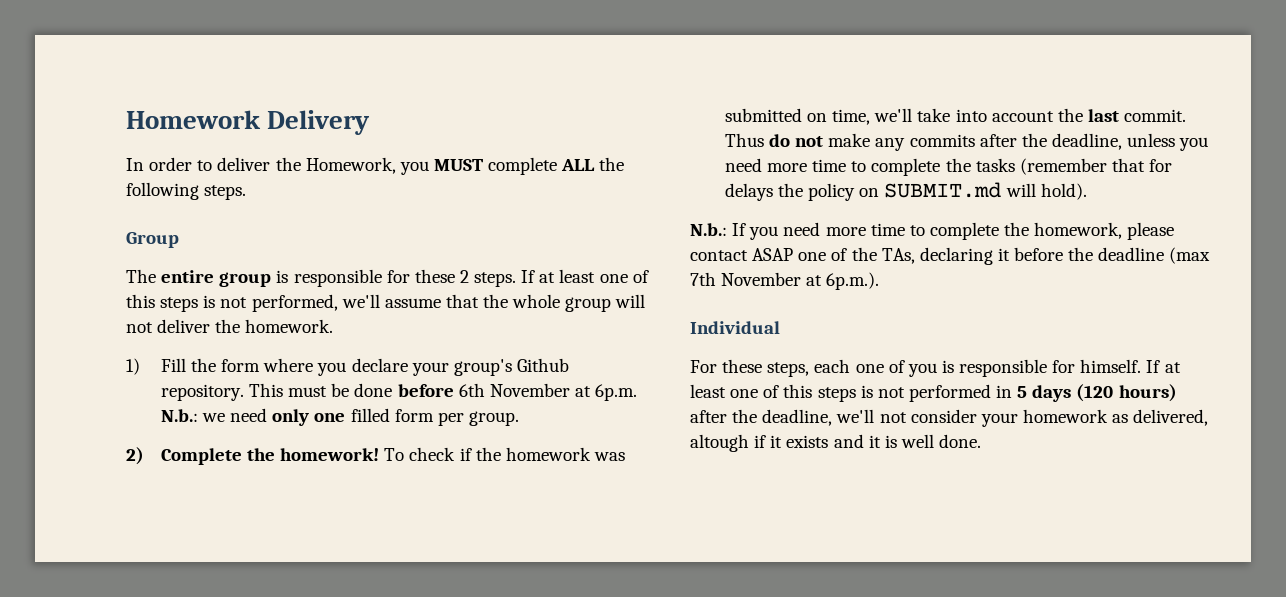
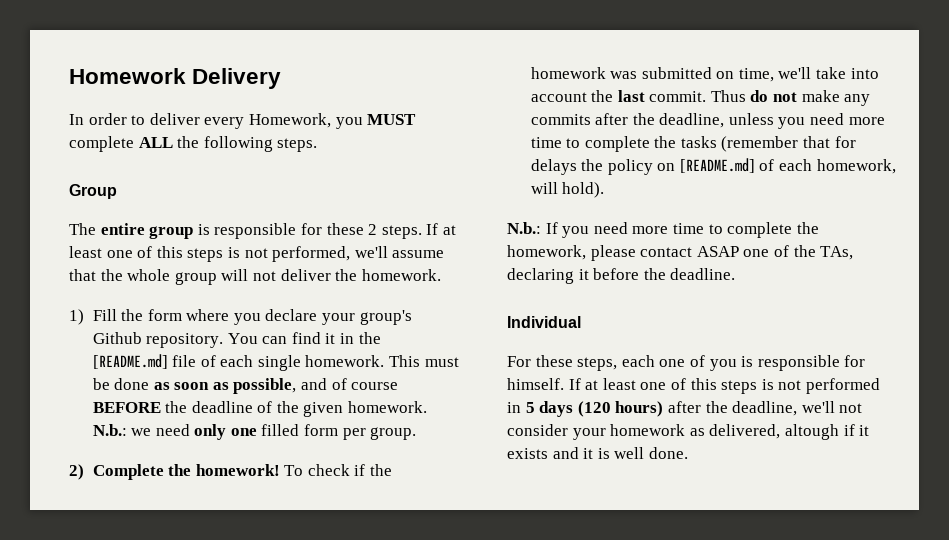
- In order to deliver the Homework, you MUST complete ALL the following steps.
+ In order to deliver every Homework, you MUST complete ALL the following steps.
- This must be done before 6th November at 6p.m. N.b.: we need only one filled form per group.
+ You can find it in the [README.md] file of each single homework. This must be done as soon as possible, and of course BEFORE the deadline of the given homework. N.b.: we need only one filled form per group.
- Thus do not make any commits after the deadline, unless you need more time to complete the tasks (remember that for delays the policy on SUBMIT.md will hold).
+ Thus do not make any commits after the deadline, unless you need more time to complete the tasks (remember that for delays the policy on [README.md] of each homework, will hold).
- N.b.: If you need more time to complete the homework, please contact ASAP one of the TAs, declaring it before the deadline (max 7th November at 6p.m.).
+ N.b.: If you need more time to complete the homework, please contact ASAP one of the TAs, declaring it before the deadline.

